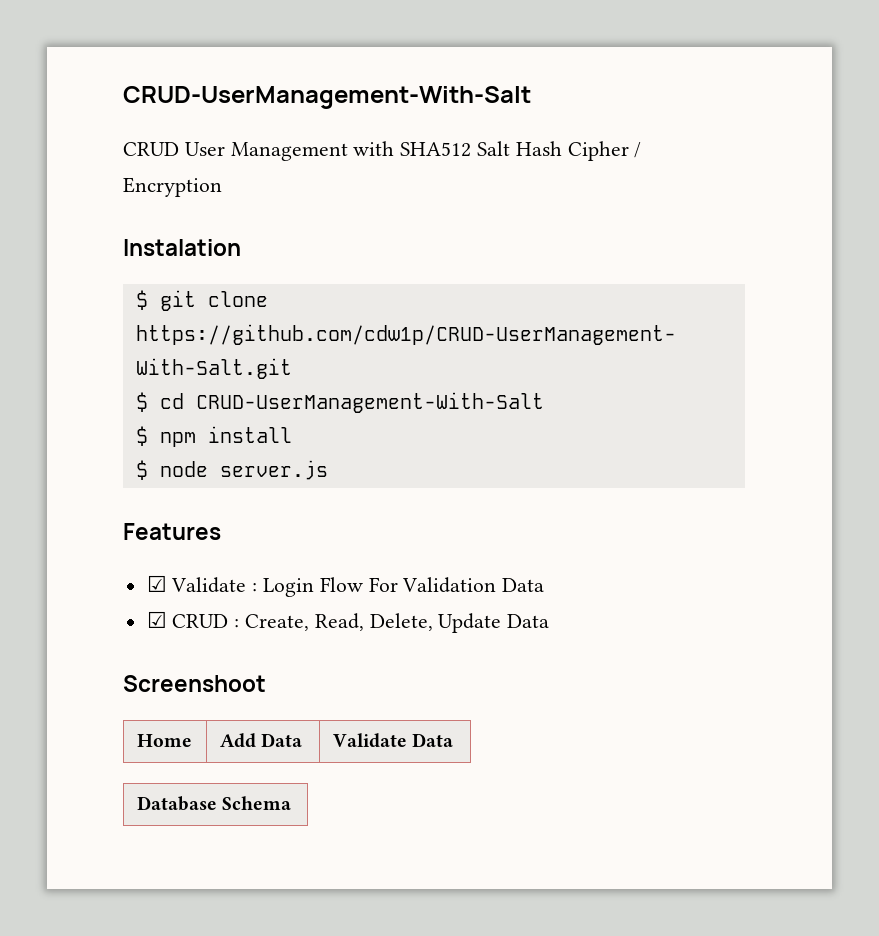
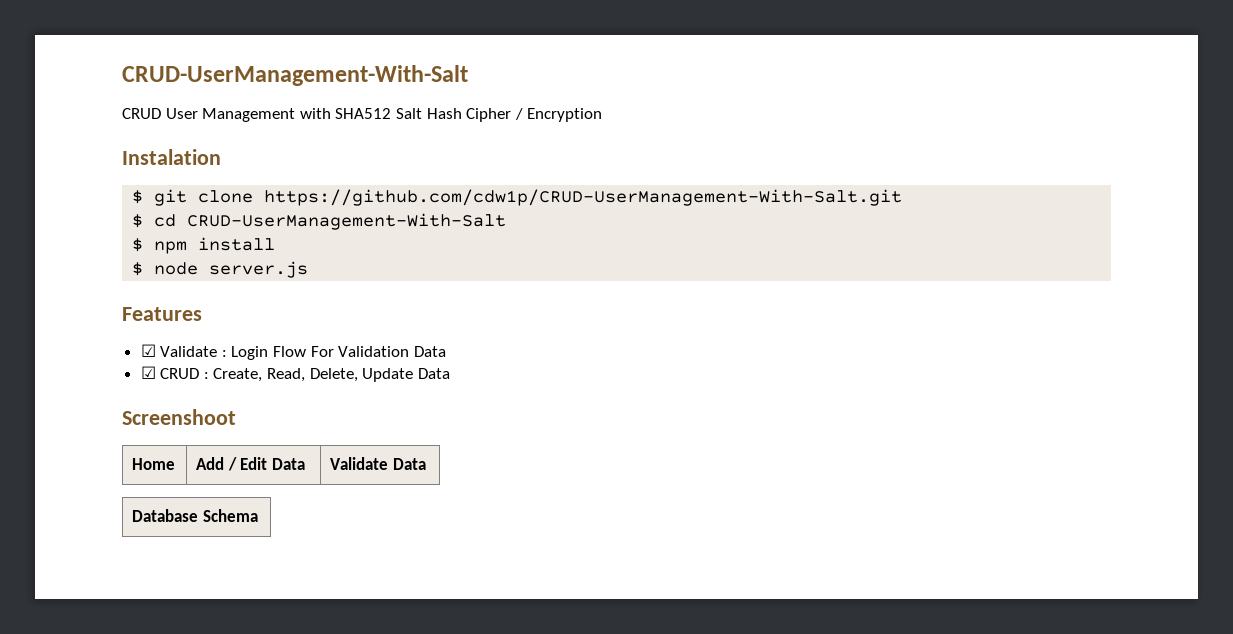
- Home | Add Data | Validate Data
+ Home | Add / Edit Data | Validate Data

